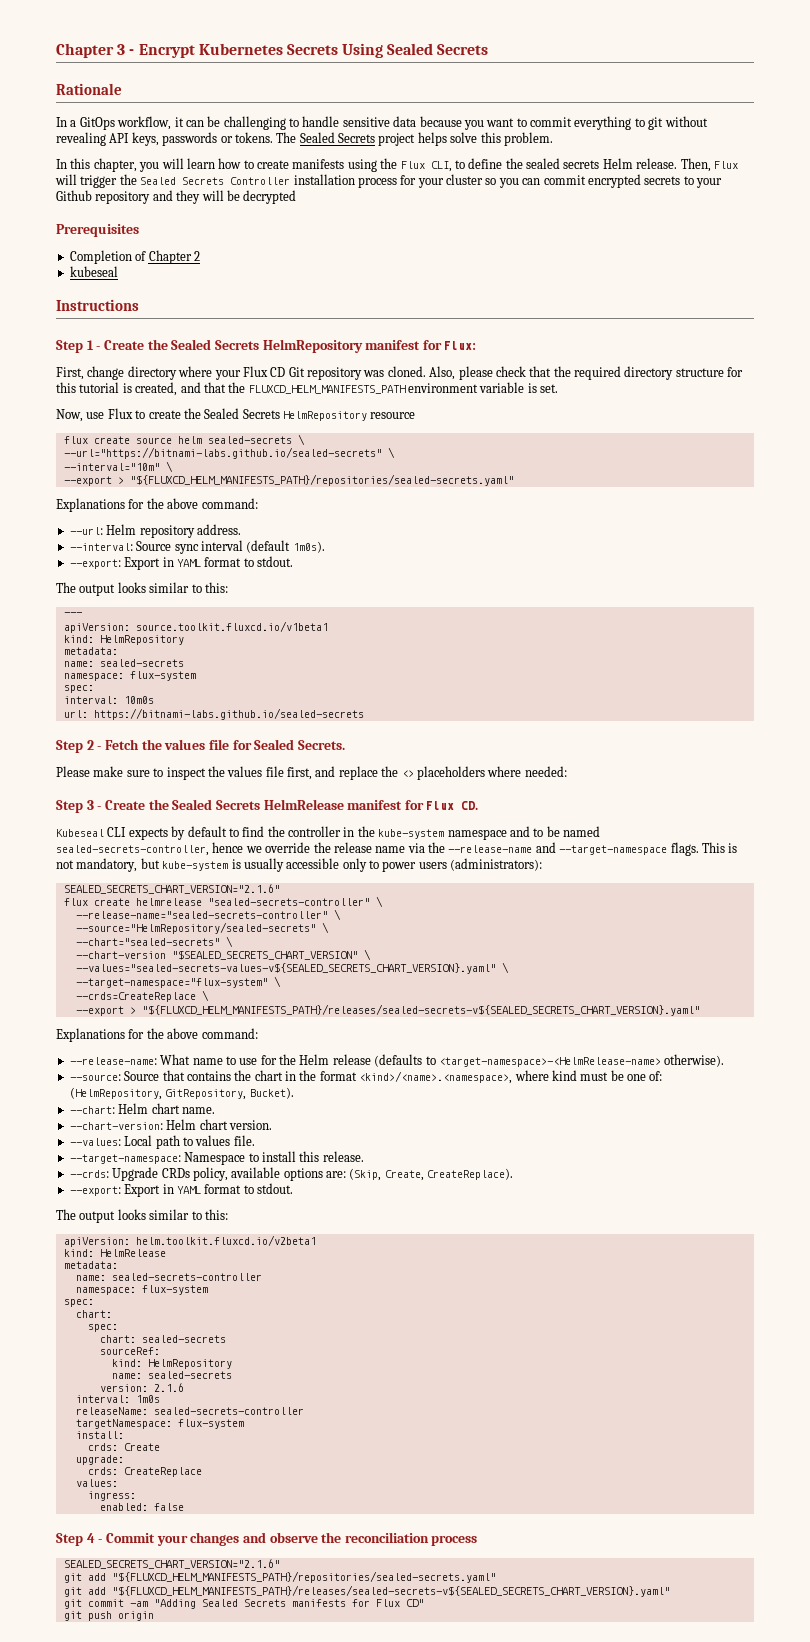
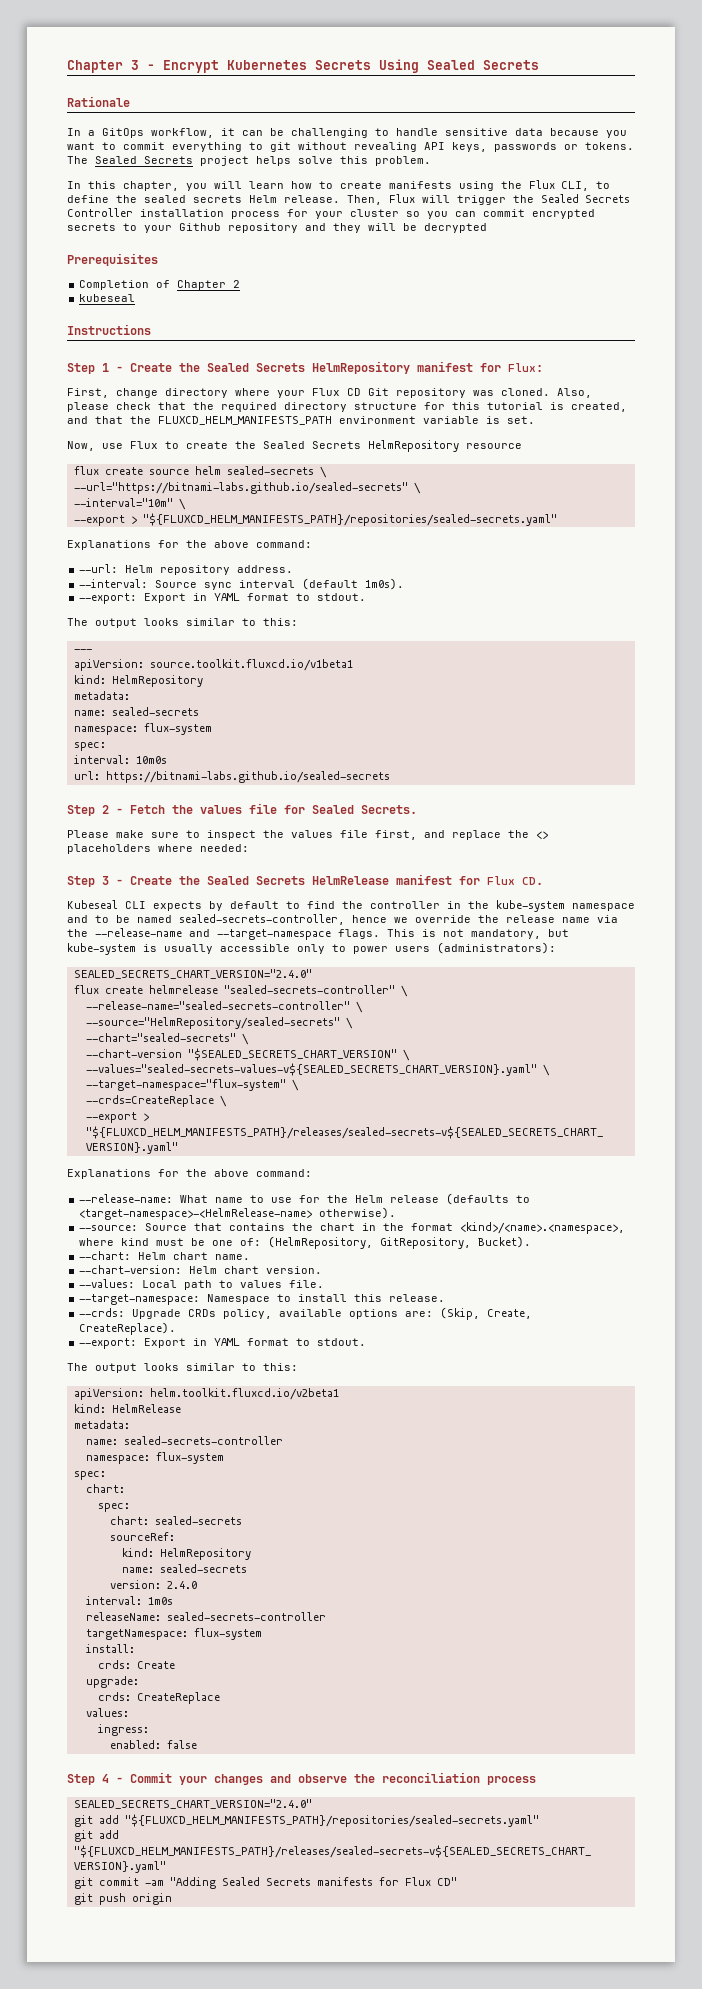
  This is not mandatory, but kube-system is usually accessible only to power users (administrators):
- SEALED_SECRETS_CHART_VERSION="2.1.6"
+ SEALED_SECRETS_CHART_VERSION="2.4.0"
- version: 2.1.6
+ version: 2.4.0
  Step 4 - Commit your changes and observe the reconciliation process
- SEALED_SECRETS_CHART_VERSION="2.1.6"
+ SEALED_SECRETS_CHART_VERSION="2.4.0"

